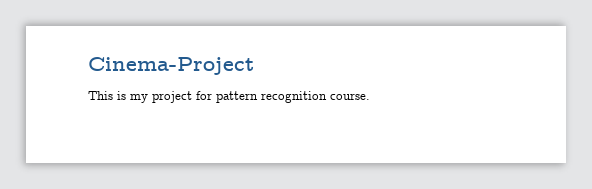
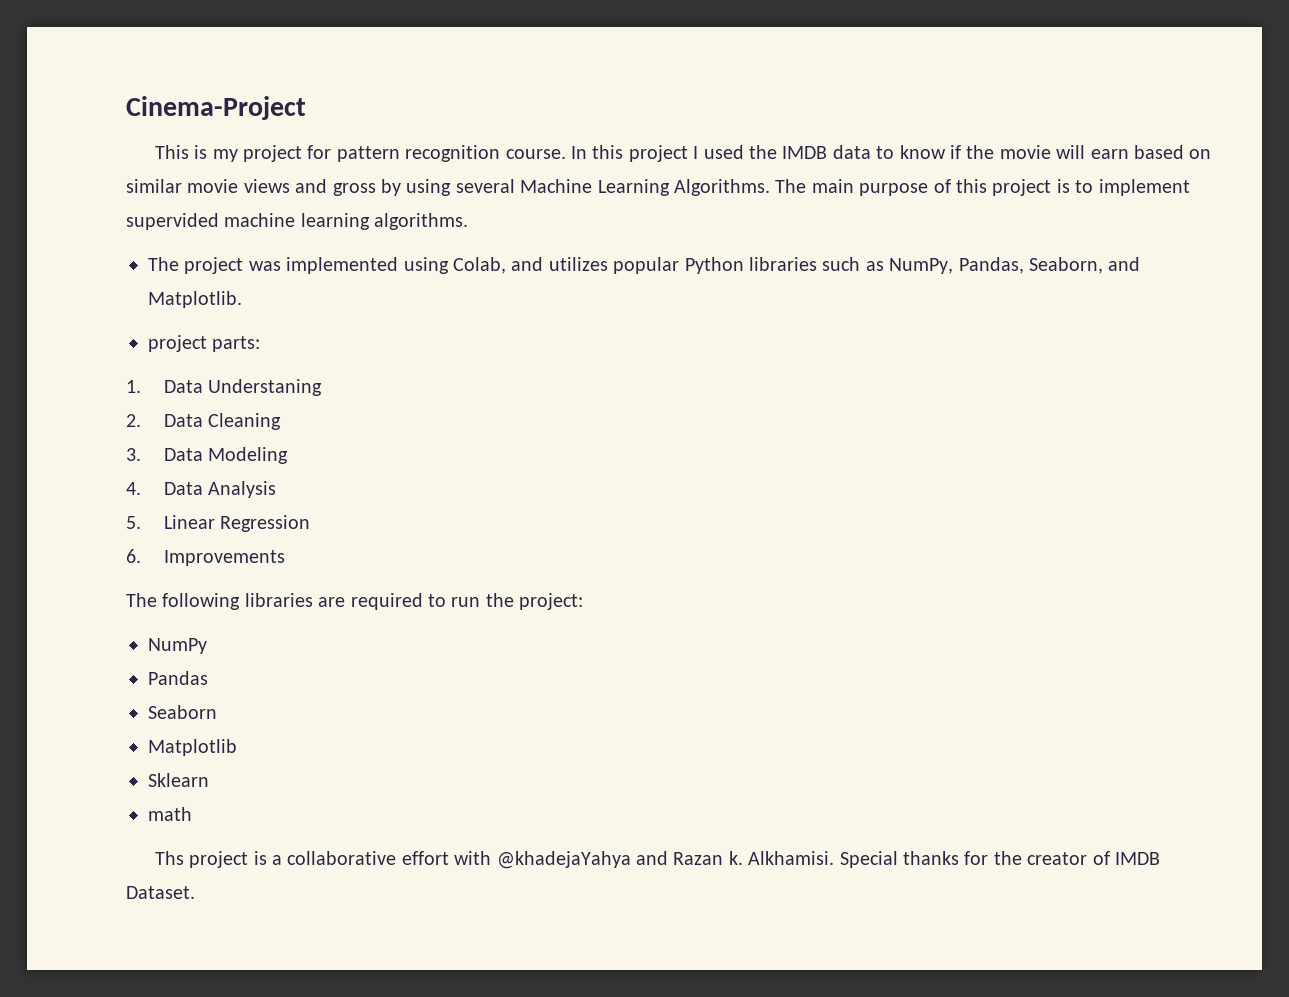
+ In this project I used the IMDB data to know if the movie will earn based on similar movie views and gross by using several Machine Learning Algorithms. The main purpose of this project is to implement supervided machine learning algorithms.
+ The project was implemented using Colab, and utilizes popular Python libraries such as NumPy, Pandas, Seaborn, and Matplotlib.
+ project parts:
+ 1. Data Understaning
+ 2. Data Cleaning
+ 3. Data Modeling
+ 4. Data Analysis
+ 5. Linear Regression
+ 6. Improvements
+ The following libraries are required to run the project:
+ NumPy
+ Pandas
+ Seaborn
+ Matplotlib
+ Sklearn
+ math
+ Ths project is a collaborative effort with @khadejaYahya and Razan k. Alkhamisi. Special thanks for the creator of IMDB Dataset.

